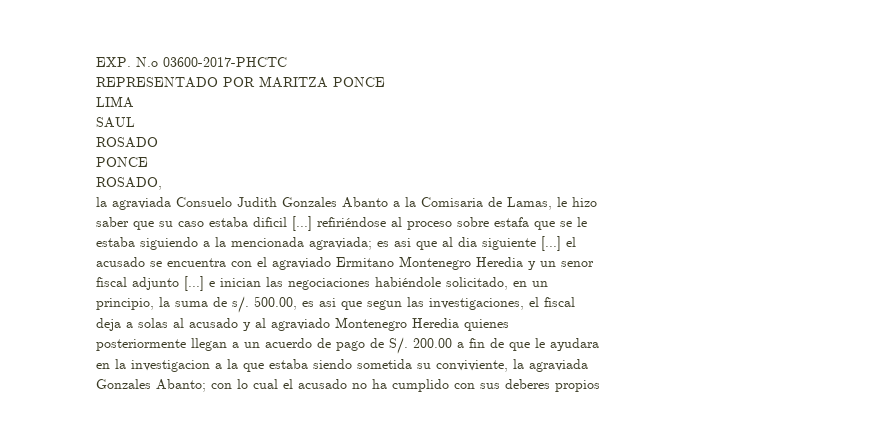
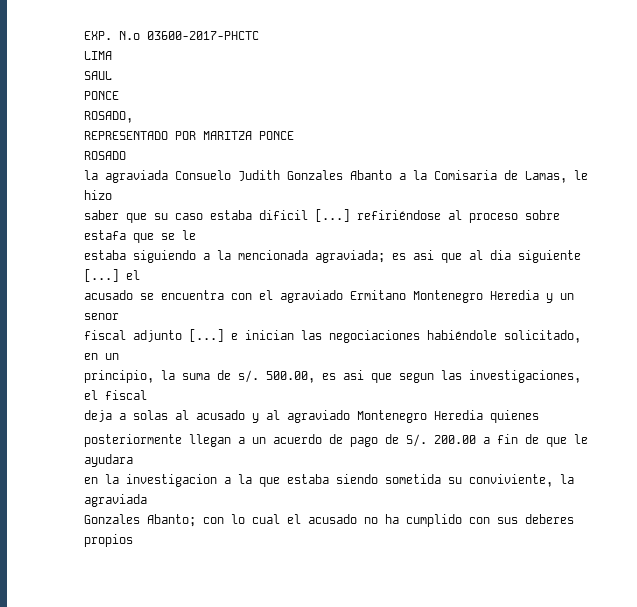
+ LIMA
+ SAUL
+ PONCE
+ ROSADO,
- LIMA
- SAUL
  ROSADO
- PONCE
- ROSADO,

